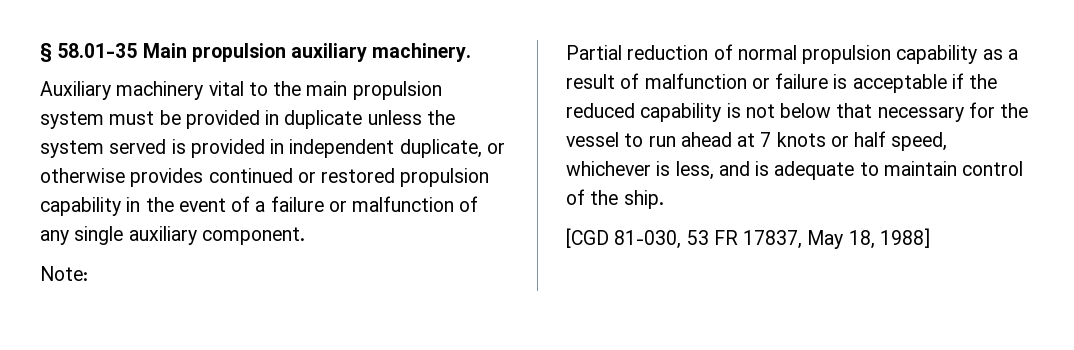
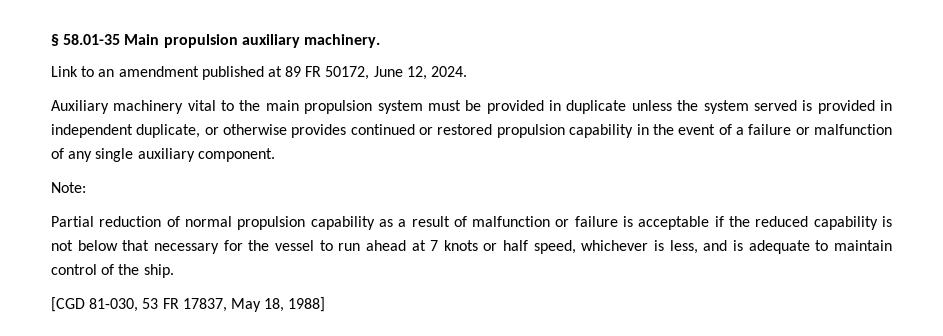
+ Link to an amendment published at 89 FR 50172, June 12, 2024.

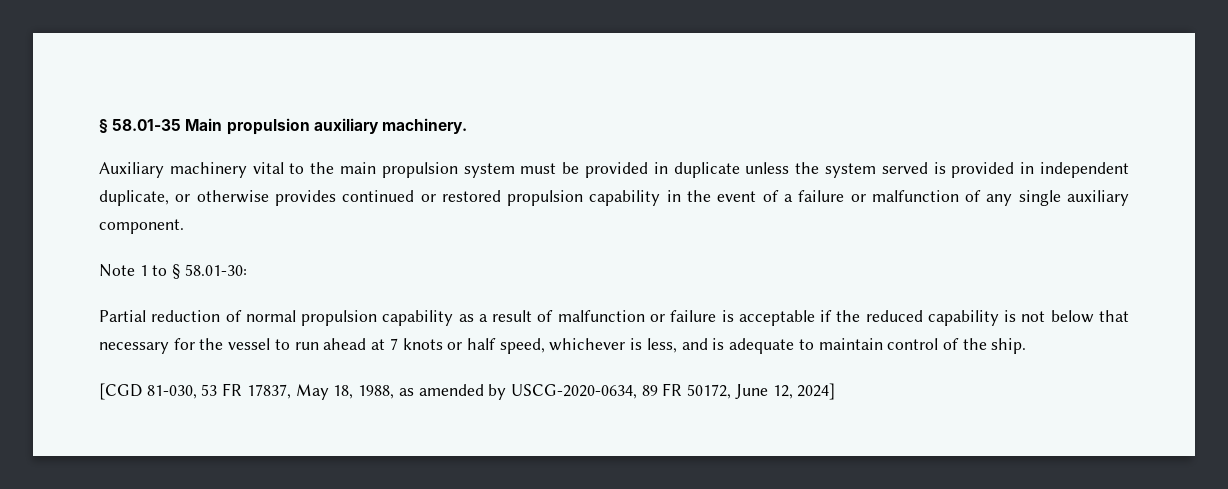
- Link to an amendment published at 89 FR 50172, June 12, 2024.
- Note:
+ Note 1 to § 58.01-30:
- [CGD 81-030, 53 FR 17837, May 18, 1988]
+ [CGD 81-030, 53 FR 17837, May 18, 1988, as amended by USCG-2020-0634, 89 FR 50172, June 12, 2024]

